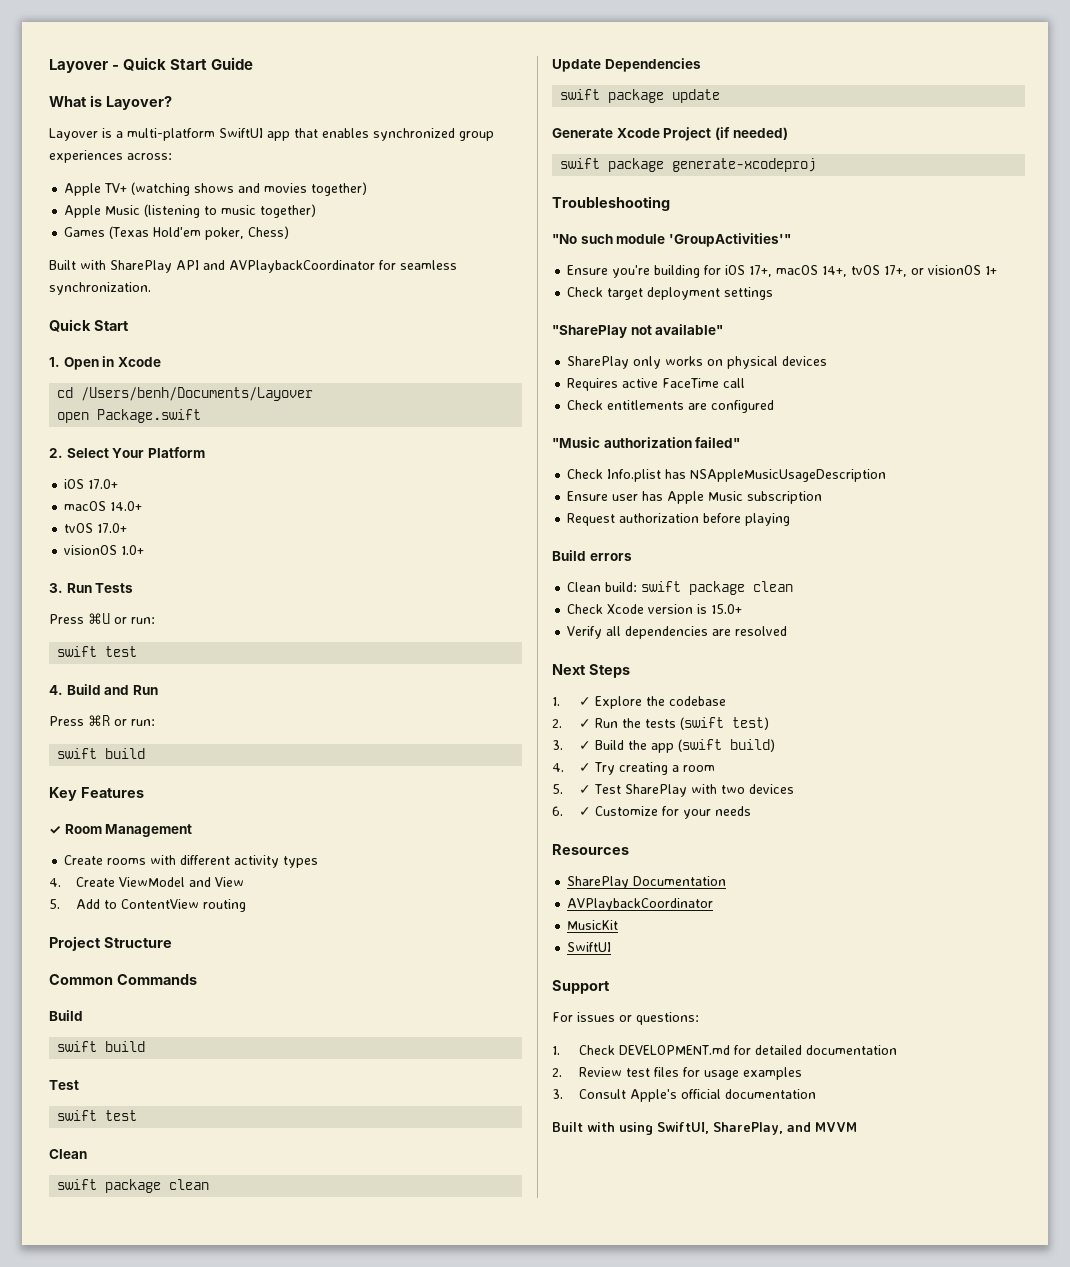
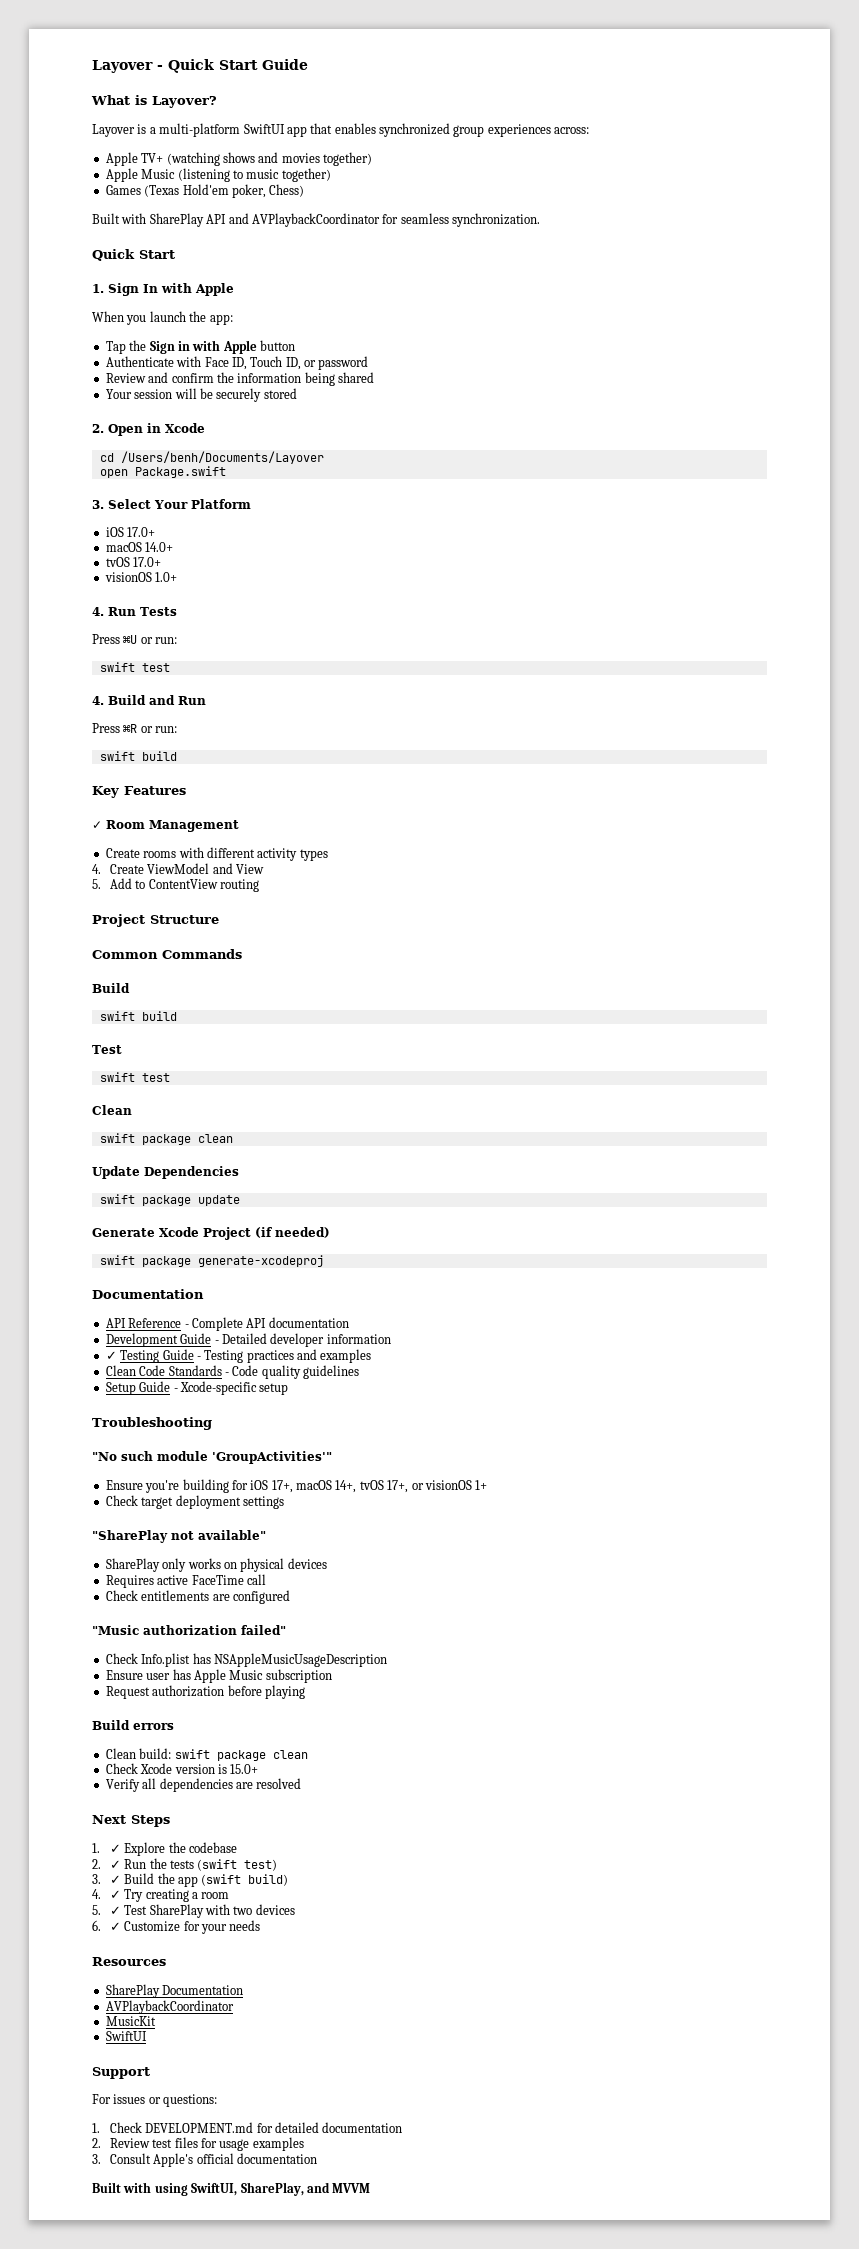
- 1. Open in Xcode
+ 1. Sign In with Apple
+ When you launch the app:
+ Tap the Sign in with Apple button
+ Authenticate with Face ID, Touch ID, or password
+ Review and confirm the information being shared
+ Your session will be securely stored
+ 2. Open in Xcode
- 2. Select Your Platform
+ 3. Select Your Platform
- 3. Run Tests
+ 4. Run Tests
  swift package generate-xcodeproj
+ Documentation
+ API Reference - Complete API documentation
+ Development Guide - Detailed developer information
+ ✓ Testing Guide - Testing practices and examples
+ Clean Code Standards - Code quality guidelines
+ Setup Guide - Xcode-specific setup

